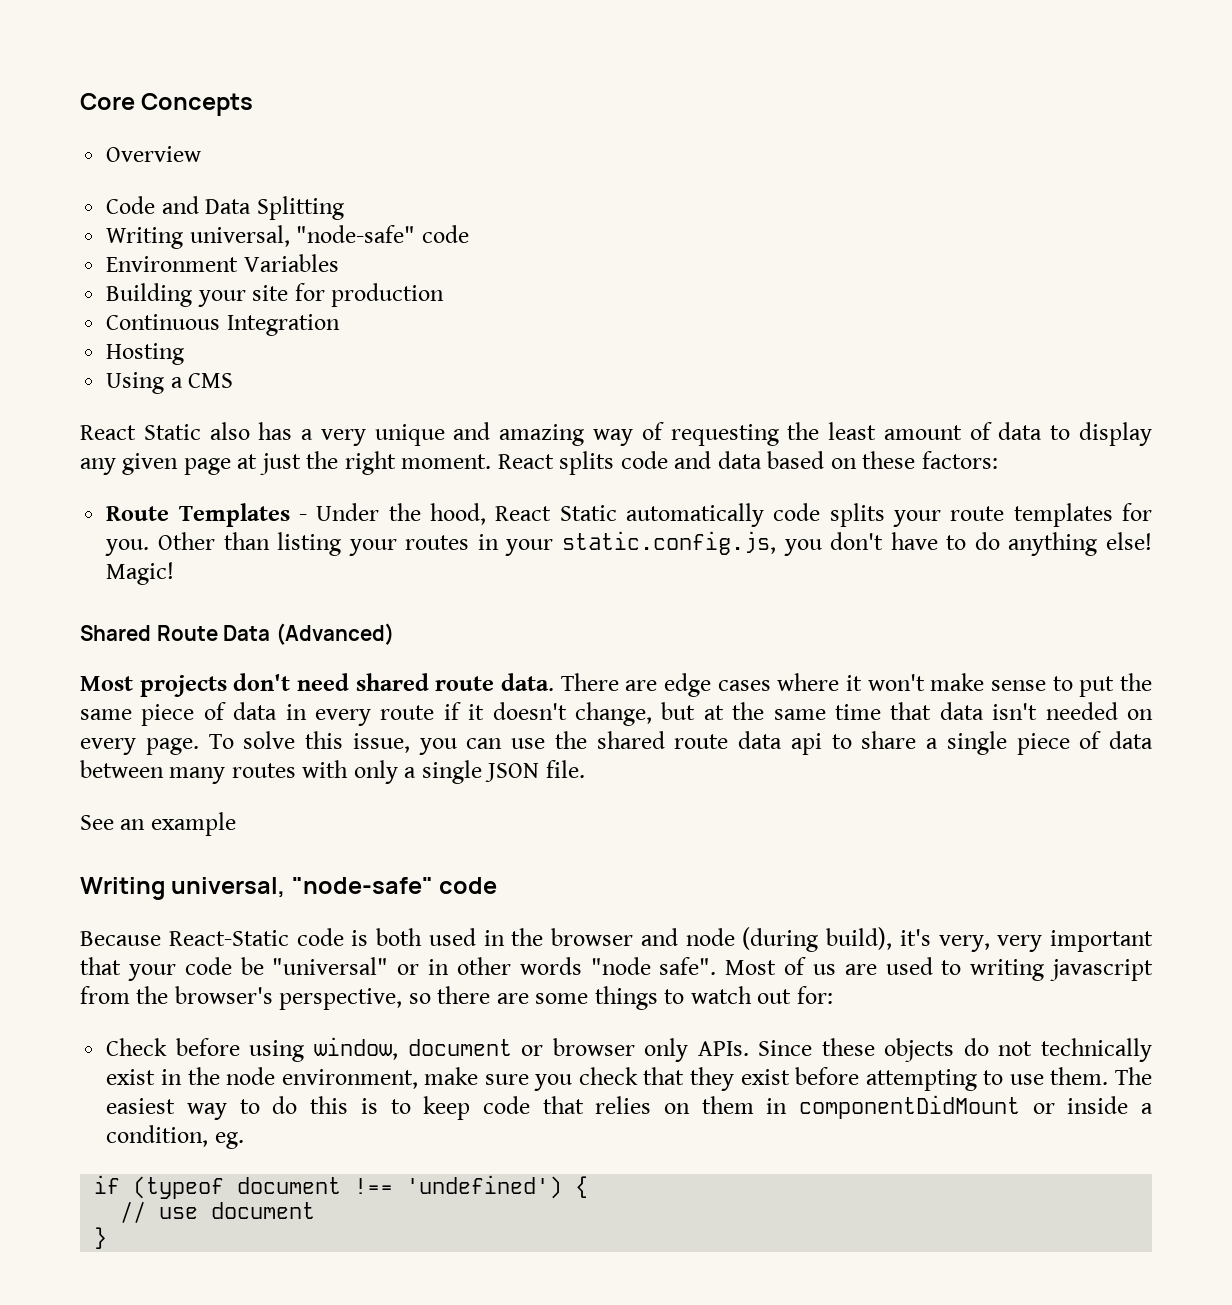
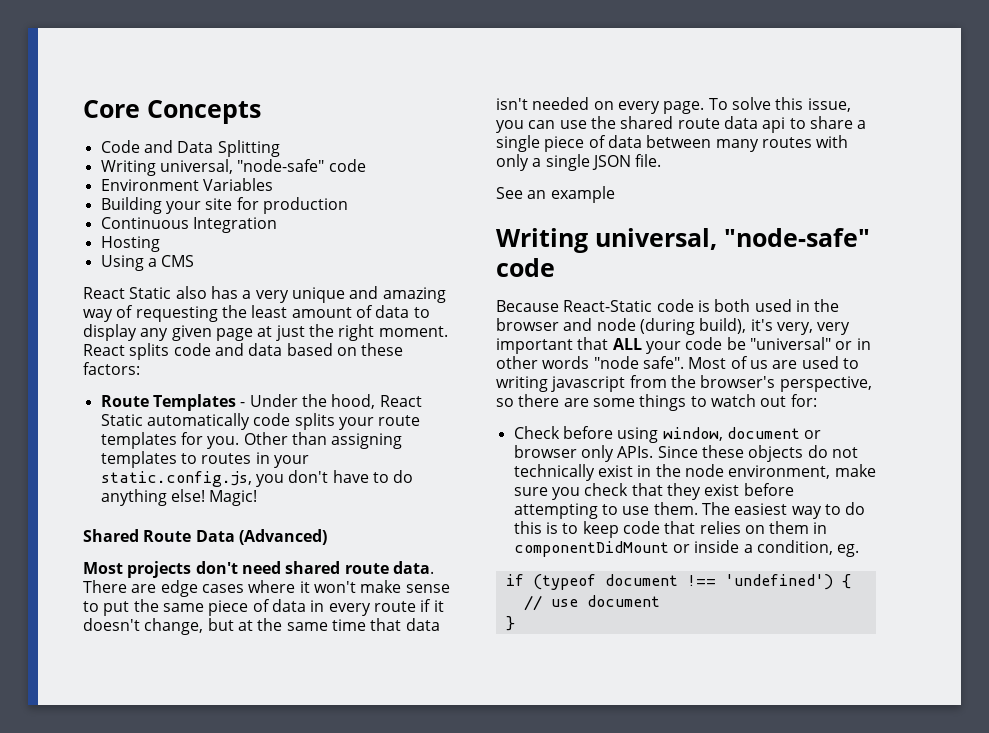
- Overview
- Other than listing your routes in your static.config.js, you don't have to do anything else!
+ Other than assigning templates to routes in your static.config.js, you don't have to do anything else!
- Because React-Static code is both used in the browser and node (during build), it's very, very important that your code be "universal" or in other words "node safe".
+ Because React-Static code is both used in the browser and node (during build), it's very, very important that ALL your code be "universal" or in other words "node safe".

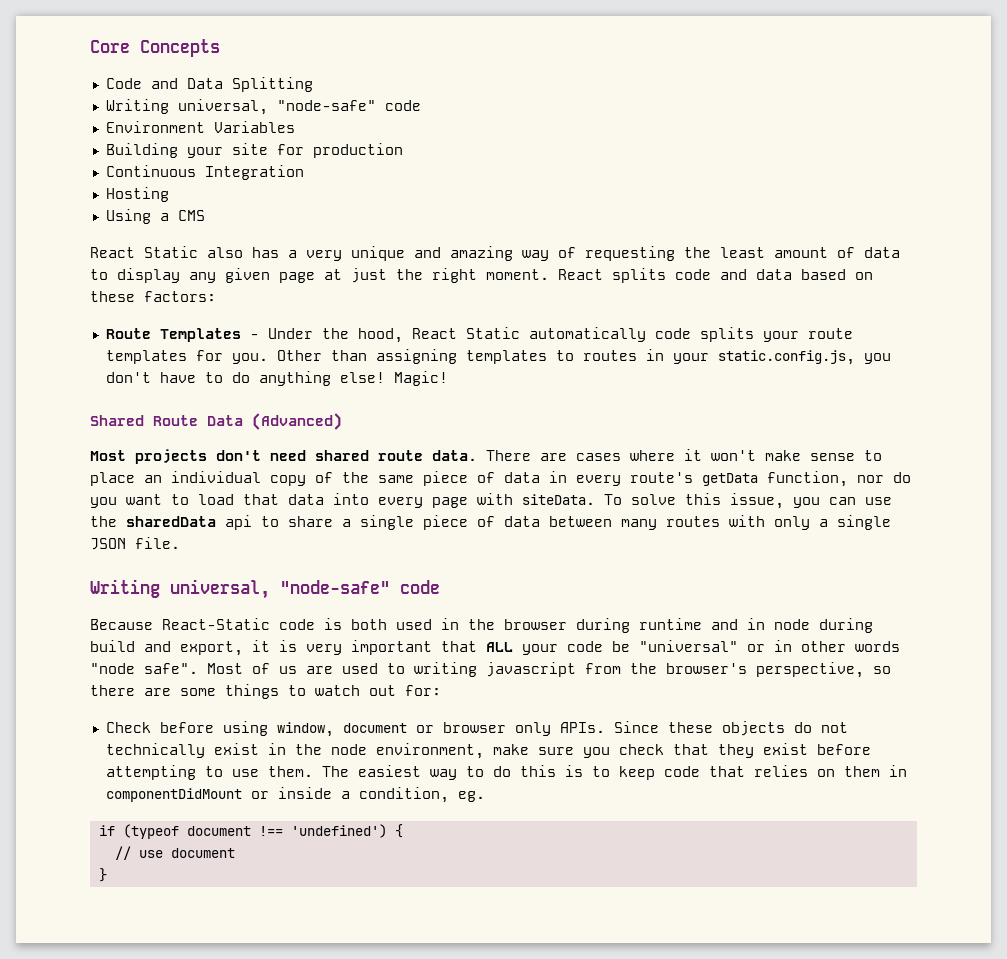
- There are edge cases where it won't make sense to put the same piece of data in every route if it doesn't change, but at the same time that data isn't needed on every page.
+ There are cases where it won't make sense to place an individual copy of the same piece of data in every route's getData function, nor do you want to load that data into every page with siteData.
- To solve this issue, you can use the shared route data api to share a single piece of data between many routes with only a single JSON file.
+ To solve this issue, you can use the sharedData api to share a single piece of data between many routes with only a single JSON file.
- See an example
- Because React-Static code is both used in the browser and node (during build), it's very, very important that ALL your code be "universal" or in other words "node safe".
+ Because React-Static code is both used in the browser during runtime and in node during build and export, it is very important that ALL your code be "universal" or in other words "node safe".

